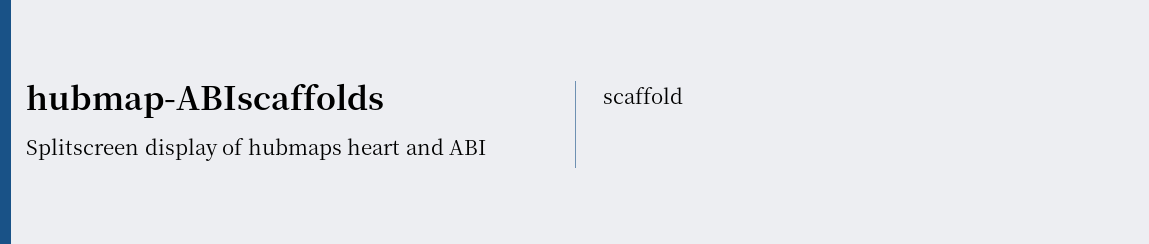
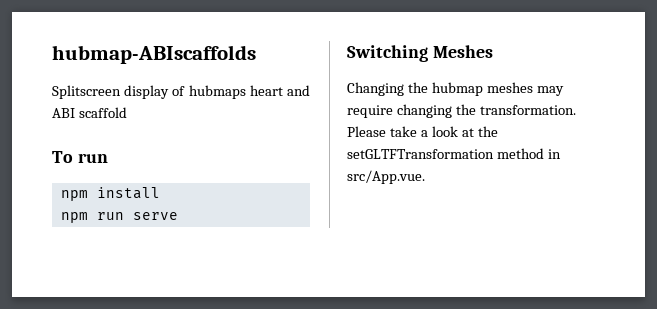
+ To run
+ npm install
+ npm run serve
+ Switching Meshes
+ Changing the hubmap meshes may require changing the transformation. Please take a look at the setGLTFTransformation method in src/App.vue.

